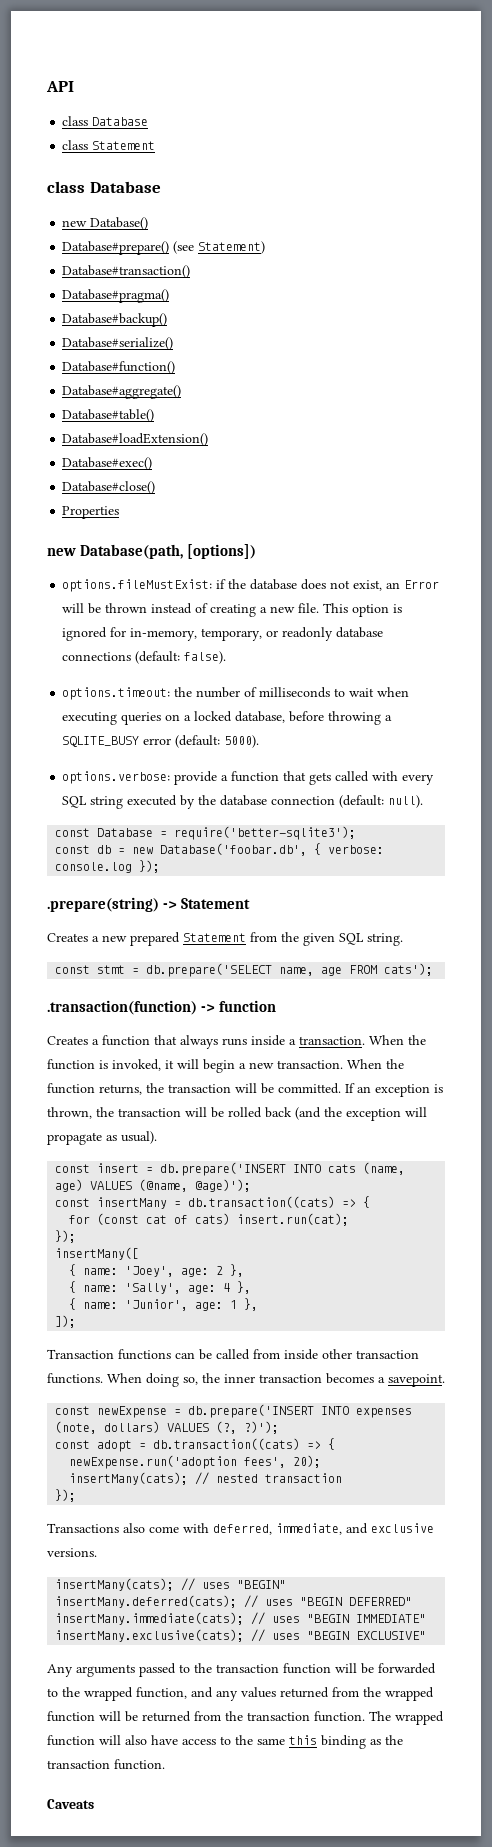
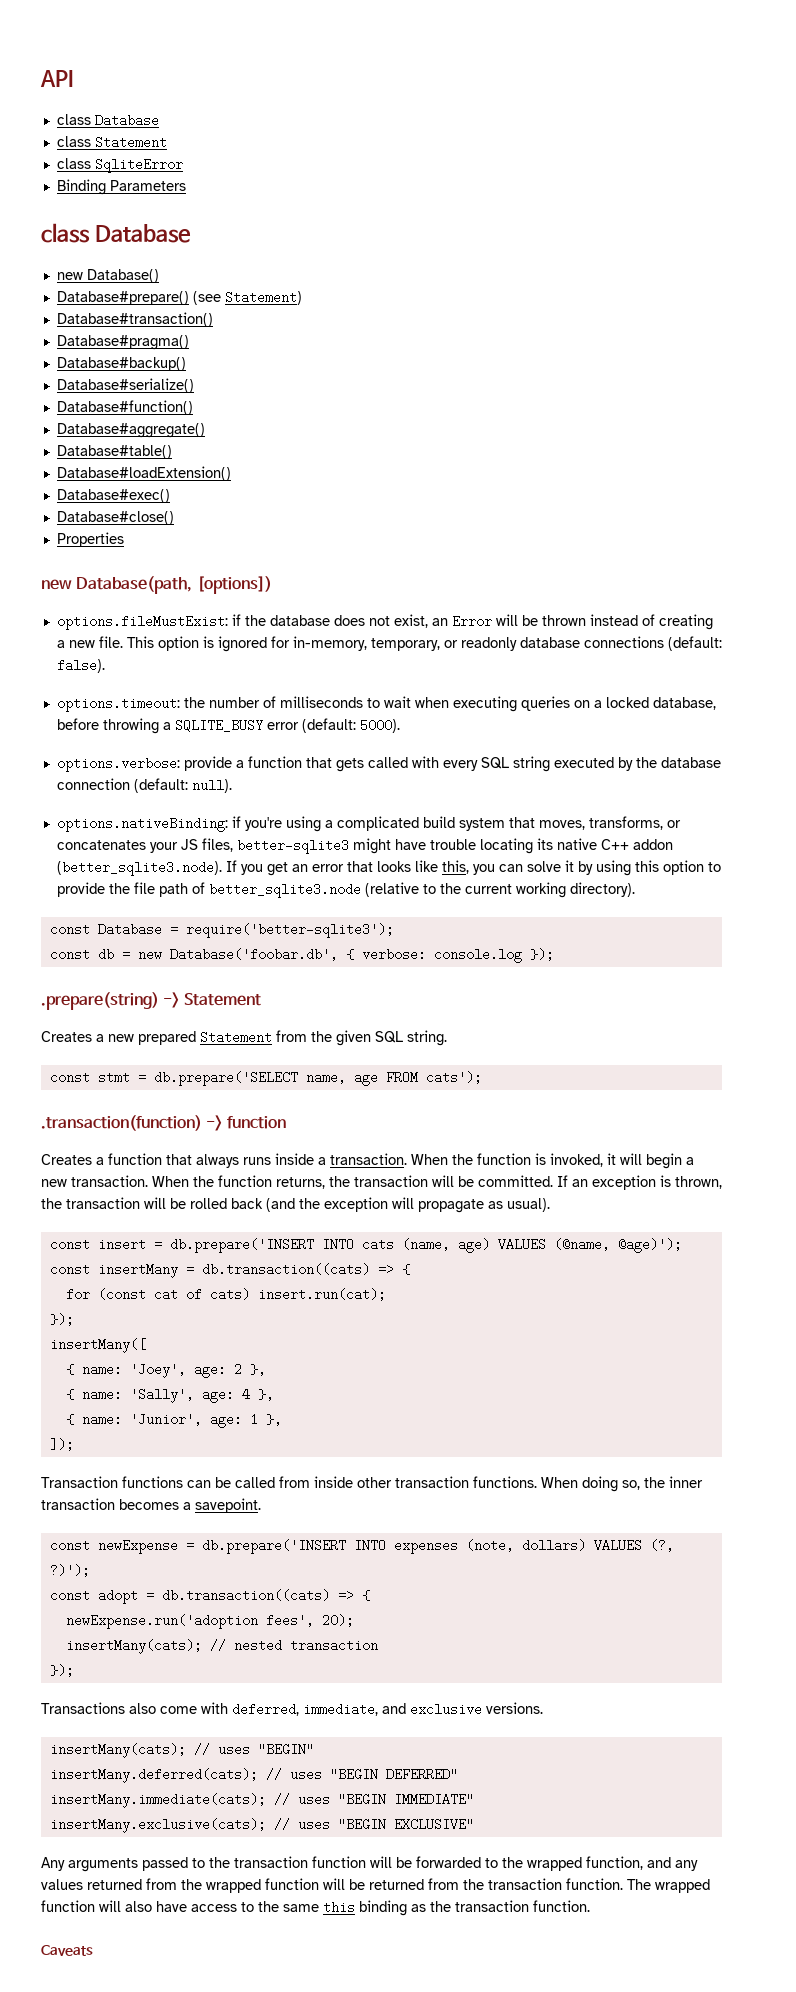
+ class SqliteError
+ Binding Parameters
+ options.nativeBinding: if you're using a complicated build system that moves, transforms, or concatenates your JS files, better-sqlite3 might have trouble locating its native C++ addon (better_sqlite3.node). If you get an error that looks like this, you can solve it by using this option to provide the file path of better_sqlite3.node (relative to the current working directory).

